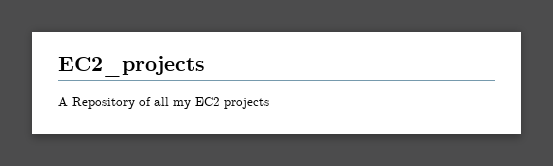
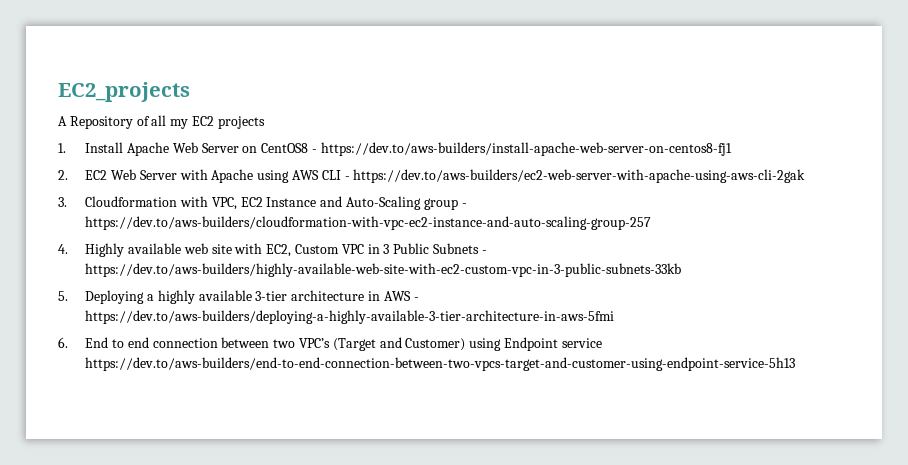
+ 1. Install Apache Web Server on CentOS8 - https://dev.to/aws-builders/install-apache-web-server-on-centos8-fj1
+ 2. EC2 Web Server with Apache using AWS CLI - https://dev.to/aws-builders/ec2-web-server-with-apache-using-aws-cli-2gak
+ 3. Cloudformation with VPC, EC2 Instance and Auto-Scaling group - https://dev.to/aws-builders/cloudformation-with-vpc-ec2-instance-and-auto-scaling-group-257
+ 4. Highly available web site with EC2, Custom VPC in 3 Public Subnets - https://dev.to/aws-builders/highly-available-web-site-with-ec2-custom-vpc-in-3-public-subnets-33kb
+ 5. Deploying a highly available 3-tier architecture in AWS - https://dev.to/aws-builders/deploying-a-highly-available-3-tier-architecture-in-aws-5fmi
+ 6. End to end connection between two VPC’s (Target and Customer) using Endpoint service https://dev.to/aws-builders/end-to-end-connection-between-two-vpcs-target-and-customer-using-endpoint-service-5h13

